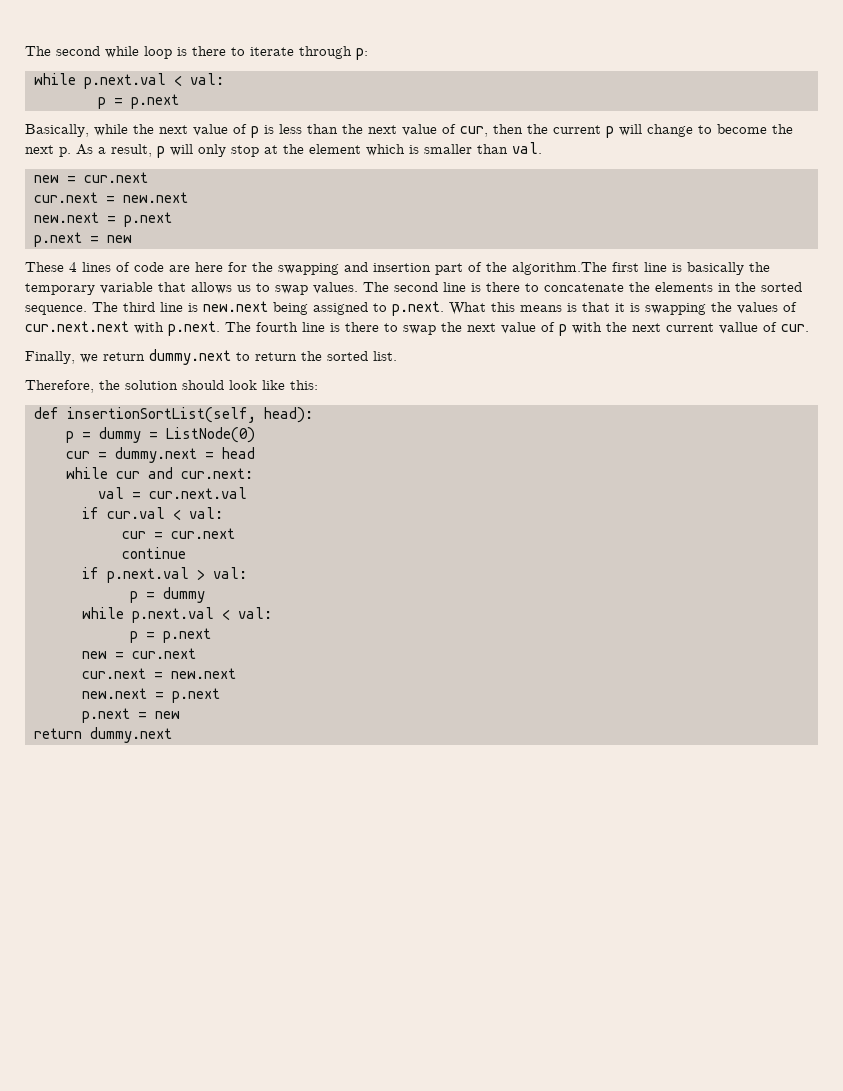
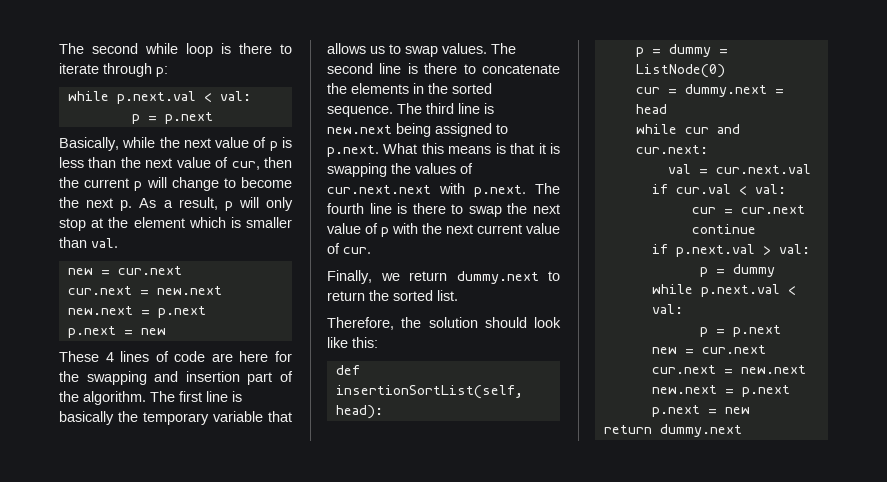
- These 4 lines of code are here for the swapping and insertion part of the algorithm.The first line is basically the temporary variable that allows us to swap values.
+ These 4 lines of code are here for the swapping and insertion part of the algorithm. The first line is basically the temporary variable that allows us to swap values.
- The third line is new.next being assigned to p.next. What this means is that it is swapping the values of cur.next.next with p.next. The fourth line is there to swap the next value of p with the next current vallue of cur.
+ The third line is new.next being assigned to p.next. What this means is that it is swapping the values of cur.next.next with p.next. The fourth line is there to swap the next value of p with the next current value of cur.

